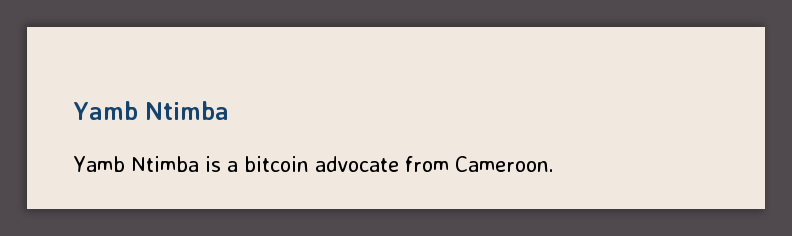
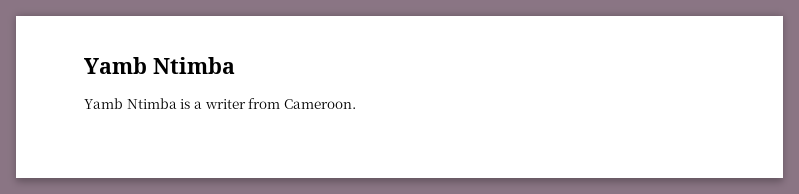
- Yamb Ntimba is a bitcoin advocate from Cameroon.
+ Yamb Ntimba is a writer from Cameroon.

